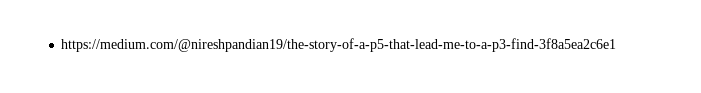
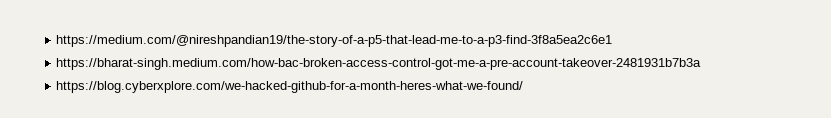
+ https://bharat-singh.medium.com/how-bac-broken-access-control-got-me-a-pre-account-takeover-2481931b7b3a
+ https://blog.cyberxplore.com/we-hacked-github-for-a-month-heres-what-we-found/

